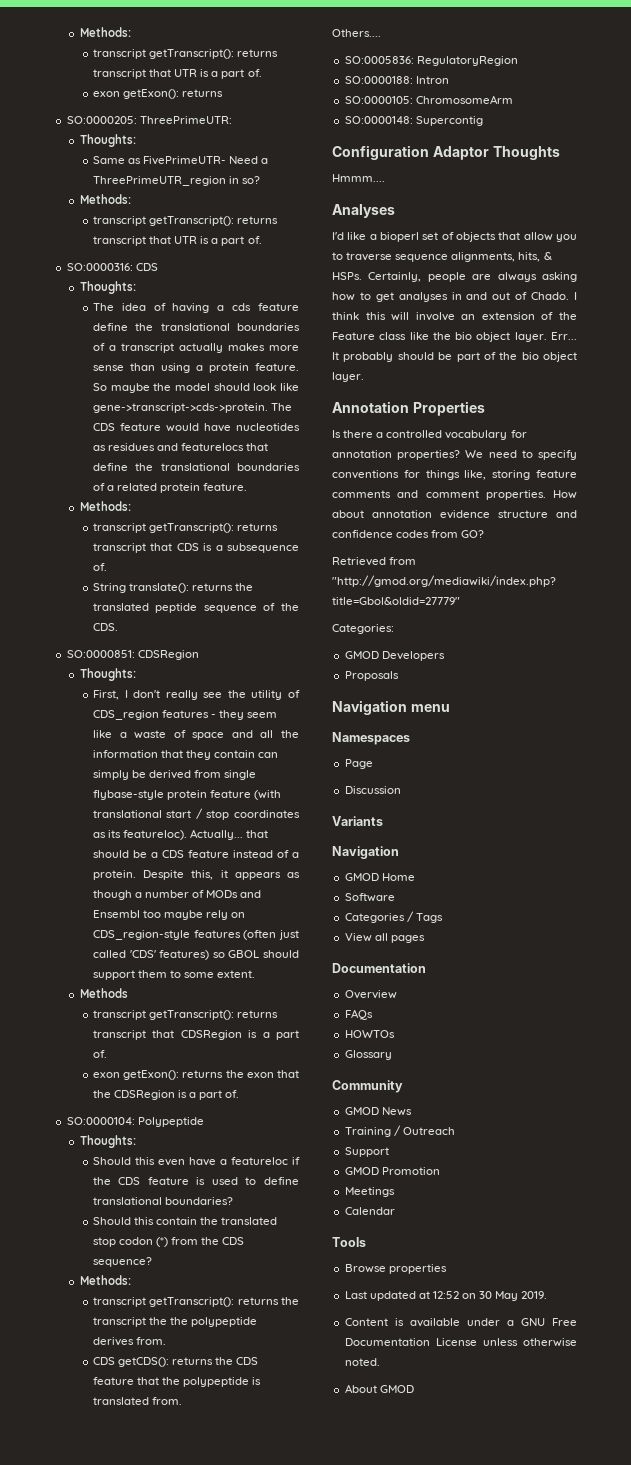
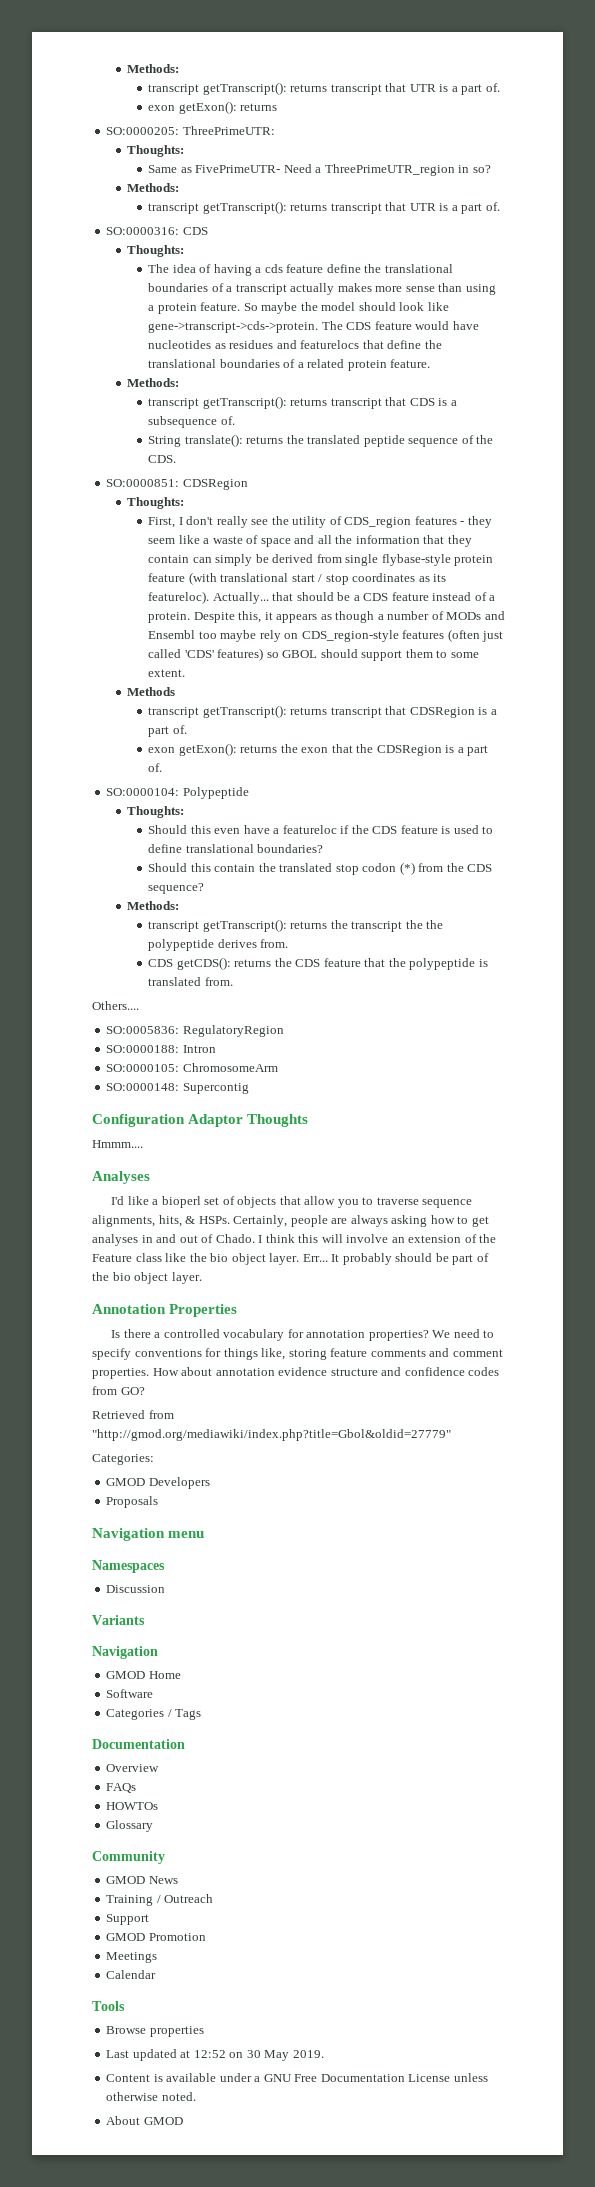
- Page
- View all pages

